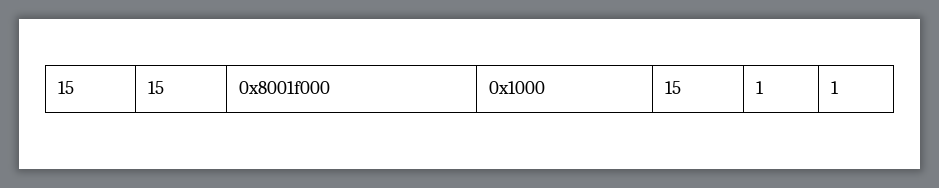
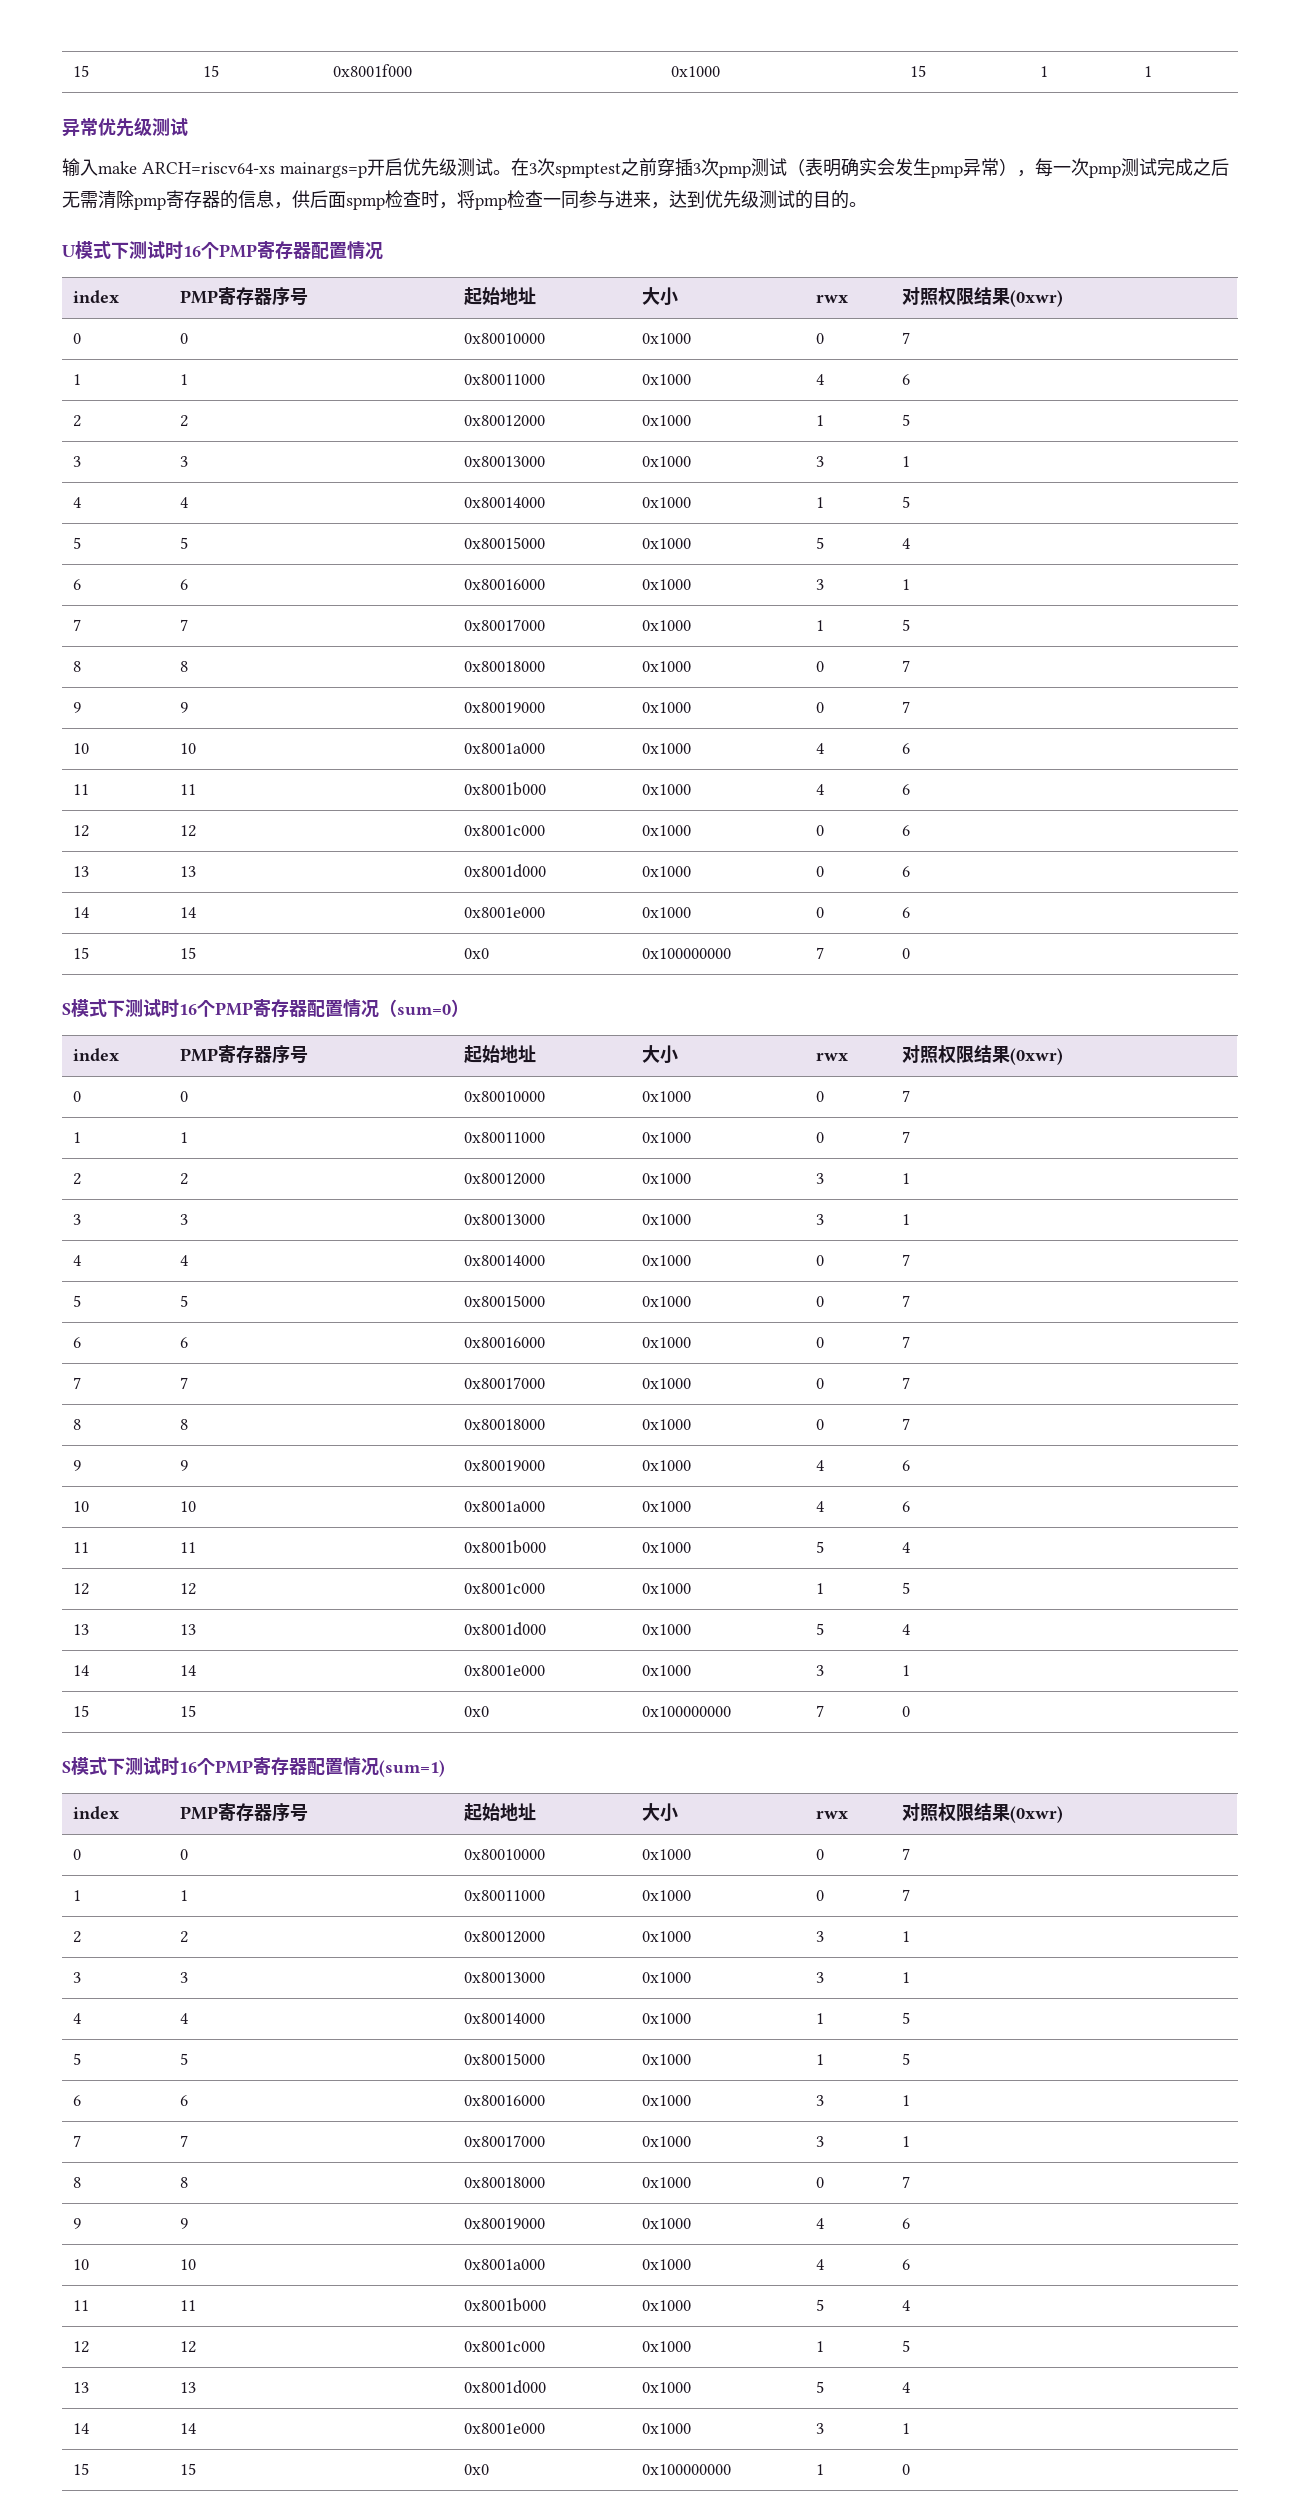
+ 异常优先级测试
+ 输入make ARCH=riscv64-xs mainargs=p开启优先级测试。在3次spmptest之前穿插3次pmp测试（表明确实会发生pmp异常），每一次pmp测试完成之后无需清除pmp寄存器的信息，供后面spmp检查时，将pmp检查一同参与进来，达到优先级测试的目的。
+ U模式下测试时16个PMP寄存器配置情况
+ index | PMP寄存器序号 | 起始地址 | 大小 | rwx | 对照权限结果(0xwr)
+ 0 | 0 | 0x80010000 | 0x1000 | 0 | 7
+ 1 | 1 | 0x80011000 | 0x1000 | 4 | 6
+ 2 | 2 | 0x80012000 | 0x1000 | 1 | 5
+ 3 | 3 | 0x80013000 | 0x1000 | 3 | 1
+ 4 | 4 | 0x80014000 | 0x1000 | 1 | 5
+ 5 | 5 | 0x80015000 | 0x1000 | 5 | 4
+ 6 | 6 | 0x80016000 | 0x1000 | 3 | 1
+ 7 | 7 | 0x80017000 | 0x1000 | 1 | 5
+ 8 | 8 | 0x80018000 | 0x1000 | 0 | 7
+ 9 | 9 | 0x80019000 | 0x1000 | 0 | 7
+ 10 | 10 | 0x8001a000 | 0x1000 | 4 | 6
+ 11 | 11 | 0x8001b000 | 0x1000 | 4 | 6
+ 12 | 12 | 0x8001c000 | 0x1000 | 0 | 6
+ 13 | 13 | 0x8001d000 | 0x1000 | 0 | 6
+ 14 | 14 | 0x8001e000 | 0x1000 | 0 | 6
+ 15 | 15 | 0x0 | 0x100000000 | 7 | 0
+ S模式下测试时16个PMP寄存器配置情况（sum=0）
+ index | PMP寄存器序号 | 起始地址 | 大小 | rwx | 对照权限结果(0xwr)
+ 0 | 0 | 0x80010000 | 0x1000 | 0 | 7
+ 1 | 1 | 0x80011000 | 0x1000 | 0 | 7
+ 2 | 2 | 0x80012000 | 0x1000 | 3 | 1
+ 3 | 3 | 0x80013000 | 0x1000 | 3 | 1
+ 4 | 4 | 0x80014000 | 0x1000 | 0 | 7
+ 5 | 5 | 0x80015000 | 0x1000 | 0 | 7
+ 6 | 6 | 0x80016000 | 0x1000 | 0 | 7
+ 7 | 7 | 0x80017000 | 0x1000 | 0 | 7
+ 8 | 8 | 0x80018000 | 0x1000 | 0 | 7
+ 9 | 9 | 0x80019000 | 0x1000 | 4 | 6
+ 10 | 10 | 0x8001a000 | 0x1000 | 4 | 6
+ 11 | 11 | 0x8001b000 | 0x1000 | 5 | 4
+ 12 | 12 | 0x8001c000 | 0x1000 | 1 | 5
+ 13 | 13 | 0x8001d000 | 0x1000 | 5 | 4
+ 14 | 14 | 0x8001e000 | 0x1000 | 3 | 1
+ 15 | 15 | 0x0 | 0x100000000 | 7 | 0
+ S模式下测试时16个PMP寄存器配置情况(sum=1)
+ index | PMP寄存器序号 | 起始地址 | 大小 | rwx | 对照权限结果(0xwr)
+ 0 | 0 | 0x80010000 | 0x1000 | 0 | 7
+ 1 | 1 | 0x80011000 | 0x1000 | 0 | 7
+ 2 | 2 | 0x80012000 | 0x1000 | 3 | 1
+ 3 | 3 | 0x80013000 | 0x1000 | 3 | 1
+ 4 | 4 | 0x80014000 | 0x1000 | 1 | 5
+ 5 | 5 | 0x80015000 | 0x1000 | 1 | 5
+ 6 | 6 | 0x80016000 | 0x1000 | 3 | 1
+ 7 | 7 | 0x80017000 | 0x1000 | 3 | 1
+ 8 | 8 | 0x80018000 | 0x1000 | 0 | 7
+ 9 | 9 | 0x80019000 | 0x1000 | 4 | 6
+ 10 | 10 | 0x8001a000 | 0x1000 | 4 | 6
+ 11 | 11 | 0x8001b000 | 0x1000 | 5 | 4
+ 12 | 12 | 0x8001c000 | 0x1000 | 1 | 5
+ 13 | 13 | 0x8001d000 | 0x1000 | 5 | 4
+ 14 | 14 | 0x8001e000 | 0x1000 | 3 | 1
+ 15 | 15 | 0x0 | 0x100000000 | 1 | 0

